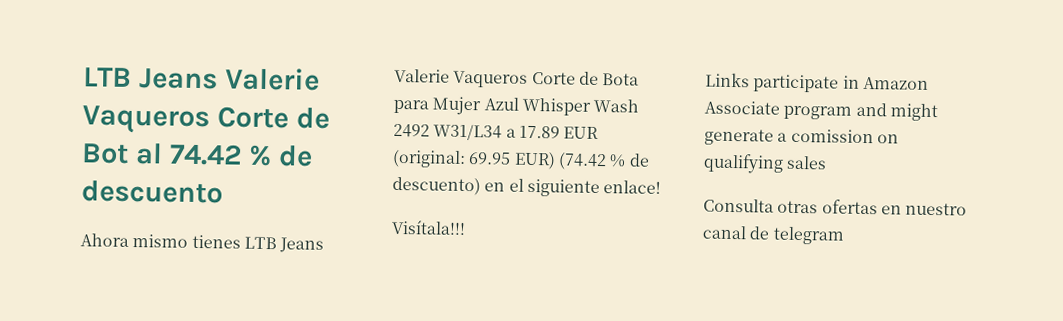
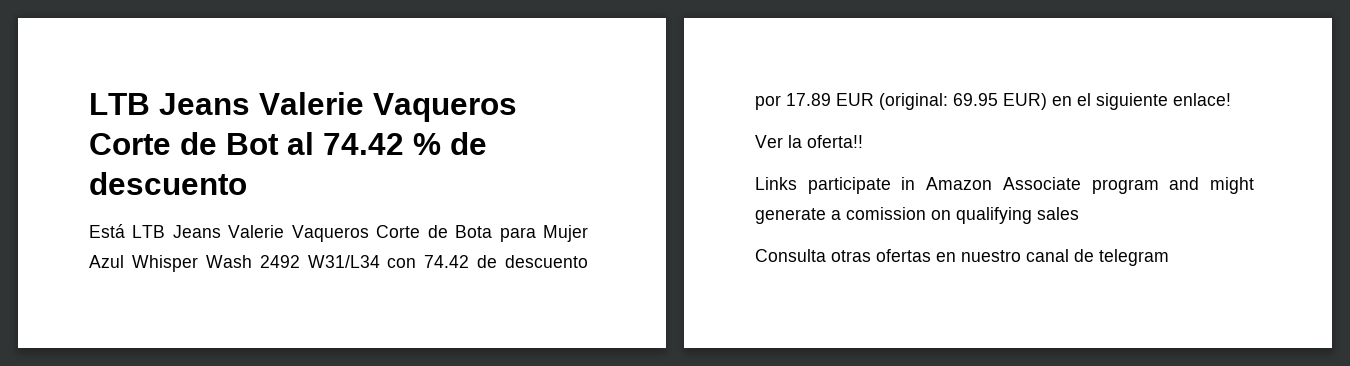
- Ahora mismo tienes LTB Jeans Valerie Vaqueros Corte de Bota para Mujer Azul Whisper Wash 2492 W31/L34 a 17.89 EUR (original: 69.95 EUR) (74.42 % de descuento) en el siguiente enlace!
+ Está LTB Jeans Valerie Vaqueros Corte de Bota para Mujer Azul Whisper Wash 2492 W31/L34 con 74.42 de descuento por 17.89 EUR (original: 69.95 EUR) en el siguiente enlace!
- Visítala!!!
+ Ver la oferta!!

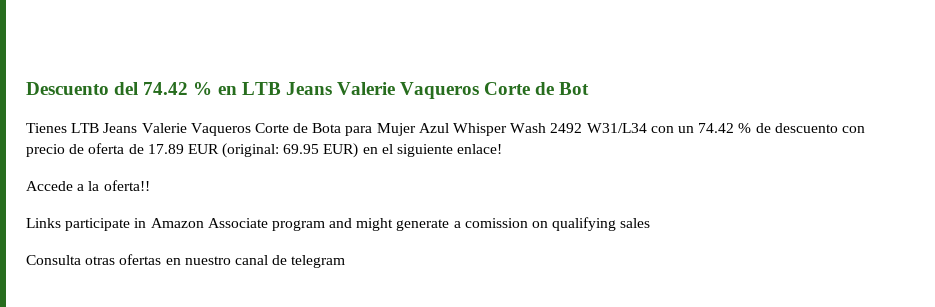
- LTB Jeans Valerie Vaqueros Corte de Bot al 74.42 % de descuento
- Está LTB Jeans Valerie Vaqueros Corte de Bota para Mujer Azul Whisper Wash 2492 W31/L34 con 74.42 de descuento por 17.89 EUR (original: 69.95 EUR) en el siguiente enlace!
+ Descuento del 74.42 % en LTB Jeans Valerie Vaqueros Corte de Bot
+ Tienes LTB Jeans Valerie Vaqueros Corte de Bota para Mujer Azul Whisper Wash 2492 W31/L34 con un 74.42 % de descuento con precio de oferta de 17.89 EUR (original: 69.95 EUR) en el siguiente enlace!
- Ver la oferta!!
+ Accede a la oferta!!

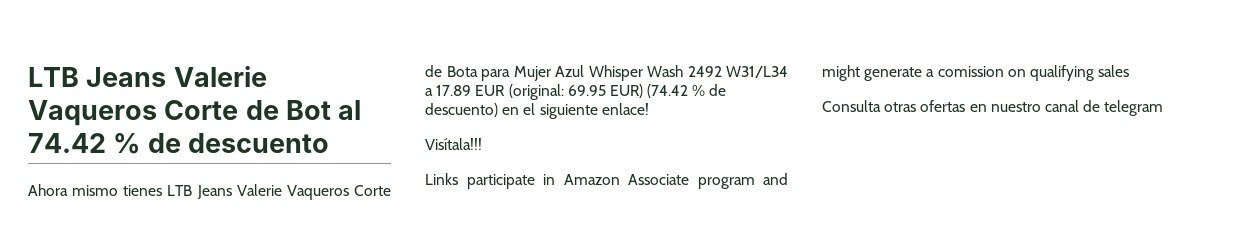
- Descuento del 74.42 % en LTB Jeans Valerie Vaqueros Corte de Bot
- Tienes LTB Jeans Valerie Vaqueros Corte de Bota para Mujer Azul Whisper Wash 2492 W31/L34 con un 74.42 % de descuento con precio de oferta de 17.89 EUR (original: 69.95 EUR) en el siguiente enlace!
+ LTB Jeans Valerie Vaqueros Corte de Bot al 74.42 % de descuento
+ Ahora mismo tienes LTB Jeans Valerie Vaqueros Corte de Bota para Mujer Azul Whisper Wash 2492 W31/L34 a 17.89 EUR (original: 69.95 EUR) (74.42 % de descuento) en el siguiente enlace!
- Accede a la oferta!!
+ Visítala!!!

